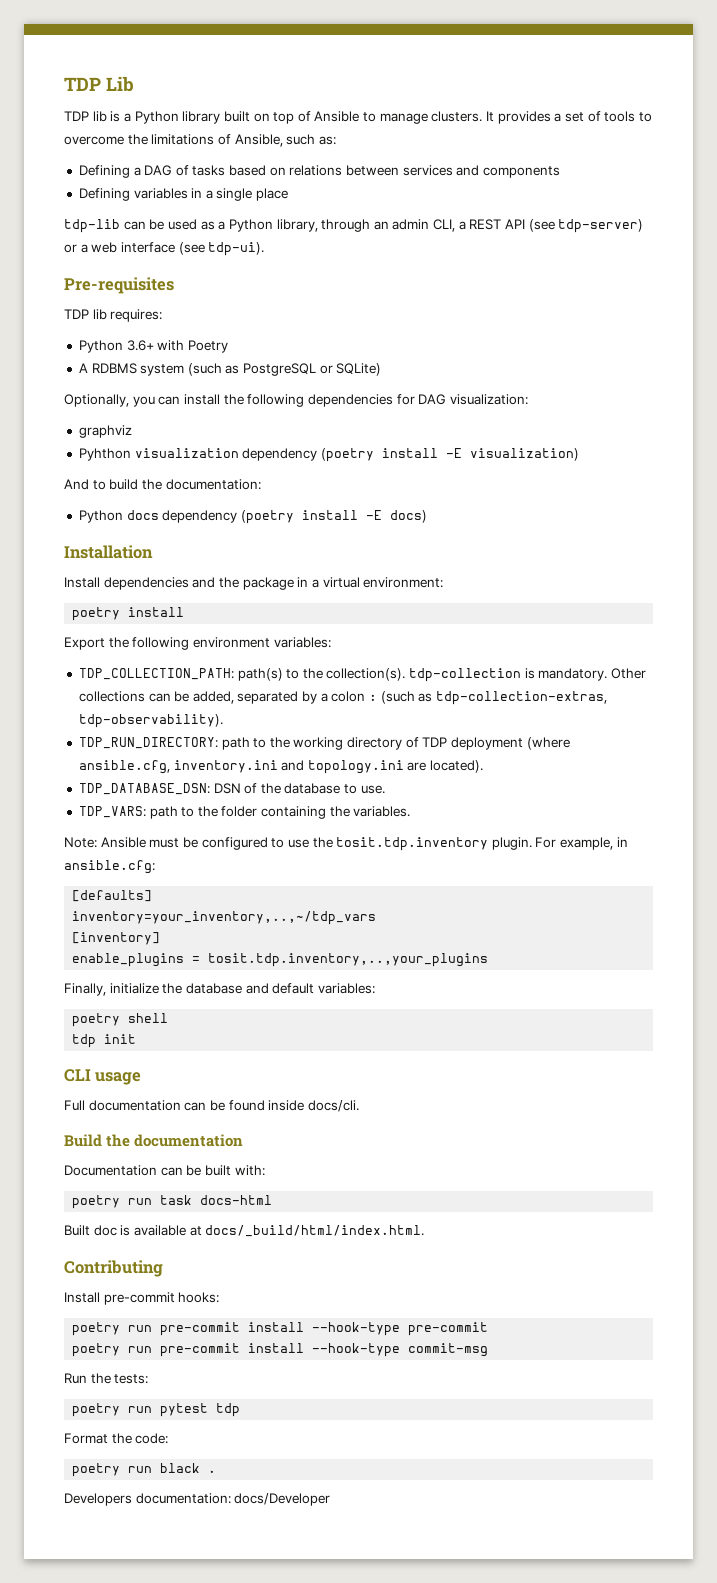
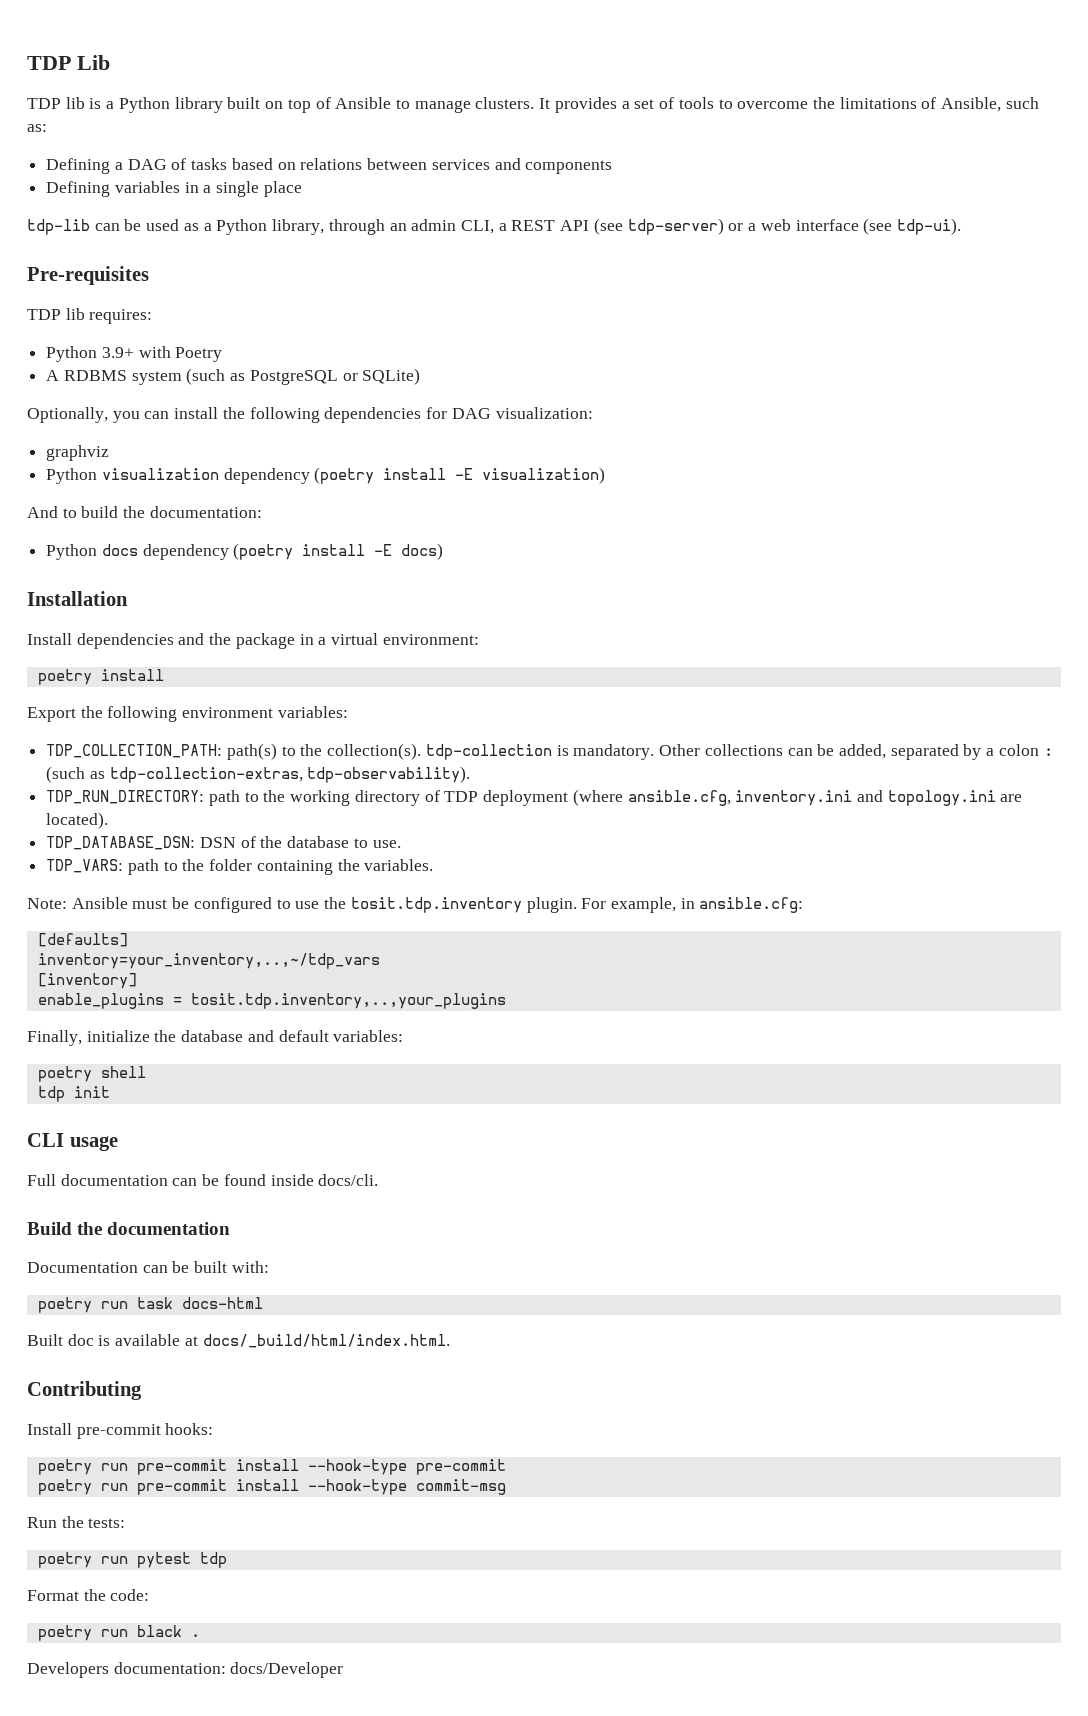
- Python 3.6+ with Poetry
+ Python 3.9+ with Poetry
- Pyhthon visualization dependency (poetry install -E visualization)
+ Python visualization dependency (poetry install -E visualization)

